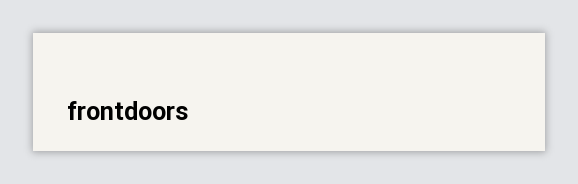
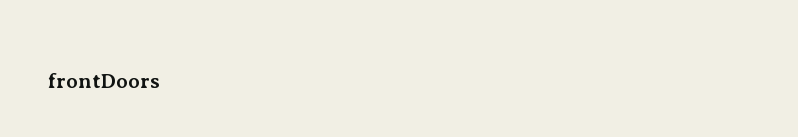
- frontdoors
+ frontDoors

